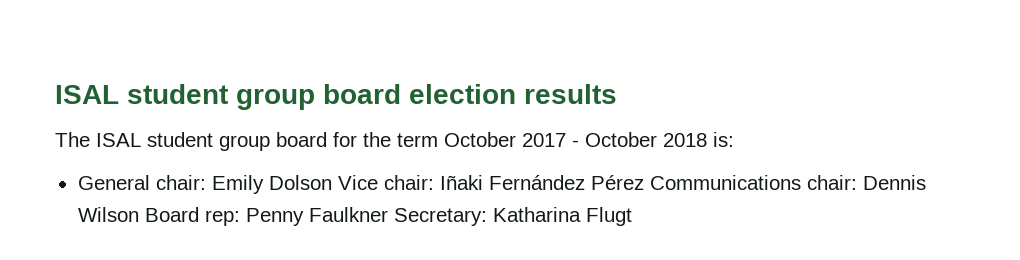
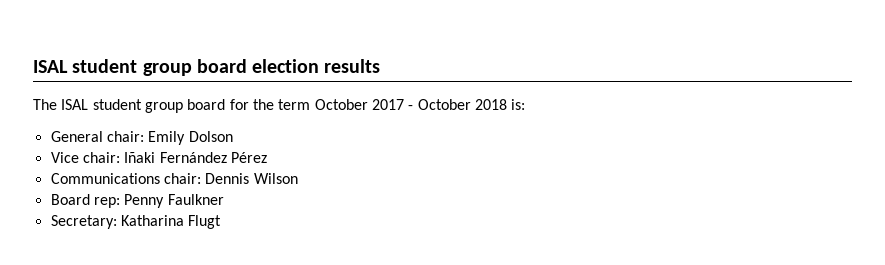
- General chair: Emily Dolson Vice chair: Iñaki Fernández Pérez Communications chair: Dennis Wilson Board rep: Penny Faulkner Secretary: Katharina Flugt
+ General chair: Emily Dolson
+ Vice chair: Iñaki Fernández Pérez
+ Communications chair: Dennis Wilson
+ Board rep: Penny Faulkner
+ Secretary: Katharina Flugt

